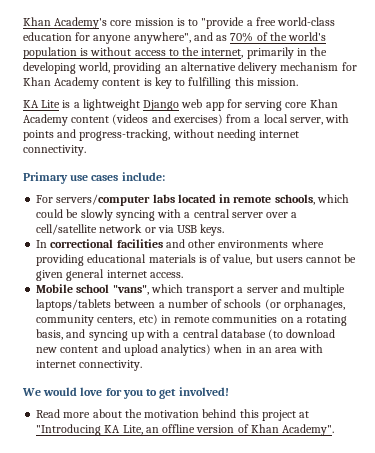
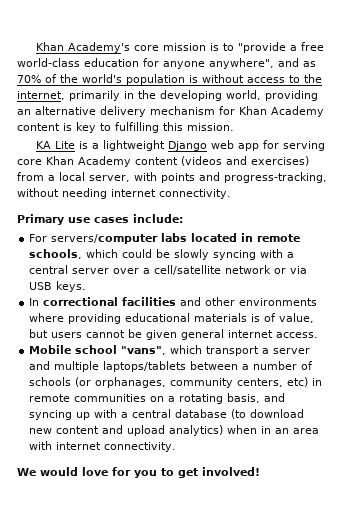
- Read more about the motivation behind this project at "Introducing KA Lite, an offline version of Khan Academy".

